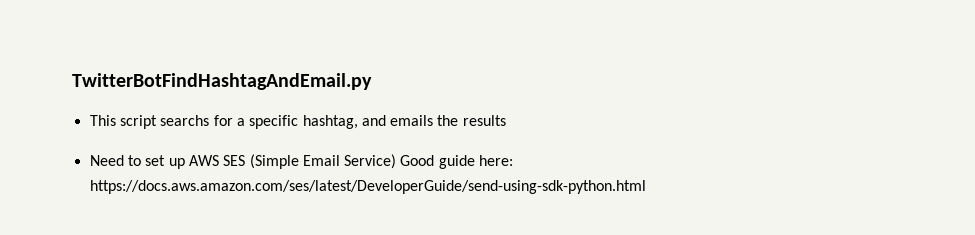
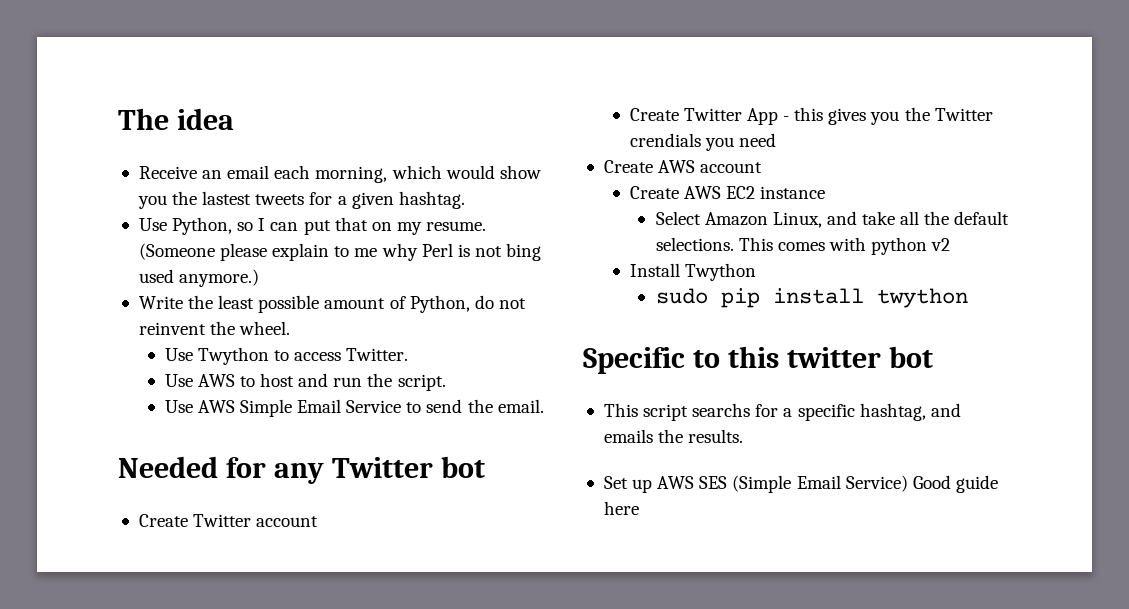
- TwitterBotFindHashtagAndEmail.py
+ The idea
+ Receive an email each morning, which would show you the lastest tweets for a given hashtag.
+ Use Python, so I can put that on my resume. (Someone please explain to me why Perl is not bing used anymore.)
+ Write the least possible amount of Python, do not reinvent the wheel.
+ Use Twython to access Twitter.
+ Use AWS to host and run the script.
+ Use AWS Simple Email Service to send the email.
+ Needed for any Twitter bot
+ Create Twitter account
+ Create Twitter App - this gives you the Twitter crendials you need
+ Create AWS account
+ Create AWS EC2 instance
+ Select Amazon Linux, and take all the default selections. This comes with python v2
+ Install Twython
+ sudo pip install twython
+ Specific to this twitter bot
- This script searchs for a specific hashtag, and emails the results
- Need to set up AWS SES (Simple Email Service) Good guide here: https://docs.aws.amazon.com/ses/latest/DeveloperGuide/send-using-sdk-python.html
+ This script searchs for a specific hashtag, and emails the results.
+ Set up AWS SES (Simple Email Service) Good guide here

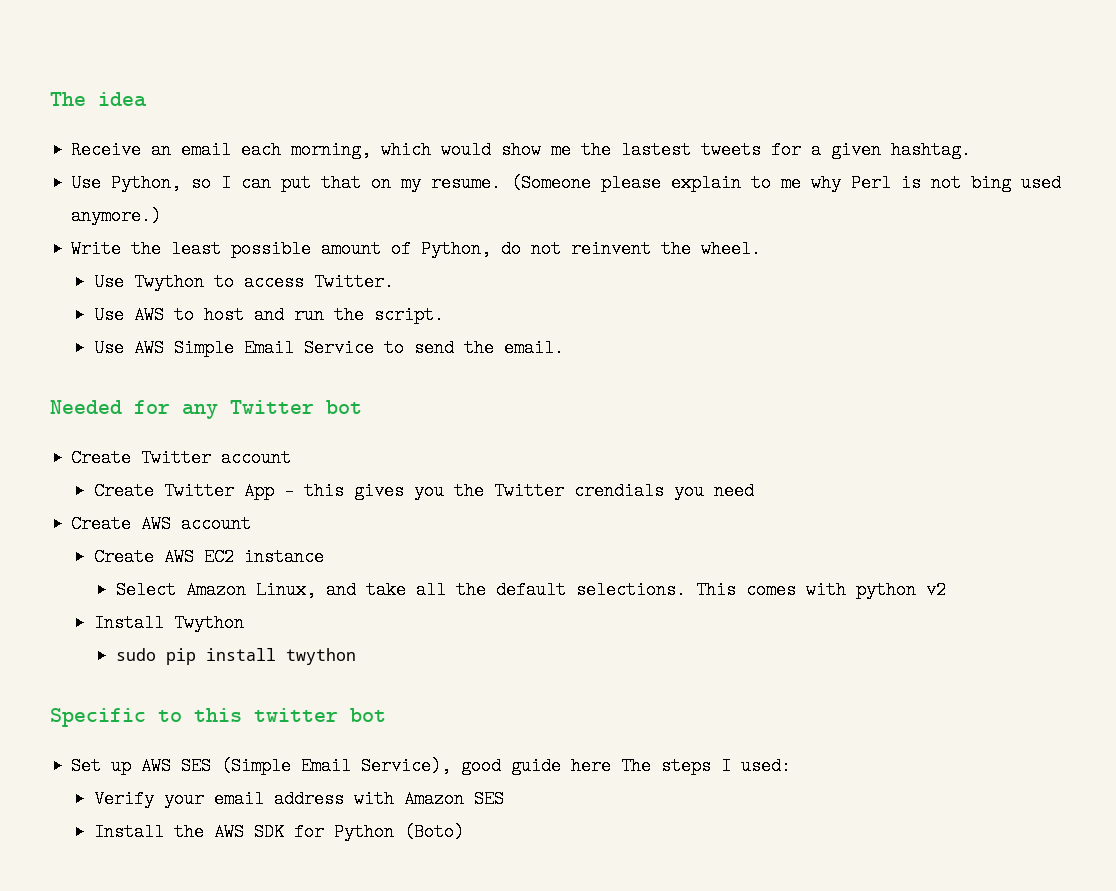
- Receive an email each morning, which would show you the lastest tweets for a given hashtag.
+ Receive an email each morning, which would show me the lastest tweets for a given hashtag.
- This script searchs for a specific hashtag, and emails the results.
- Set up AWS SES (Simple Email Service) Good guide here
+ Set up AWS SES (Simple Email Service), good guide here The steps I used:
+ Verify your email address with Amazon SES
+ Install the AWS SDK for Python (Boto)

